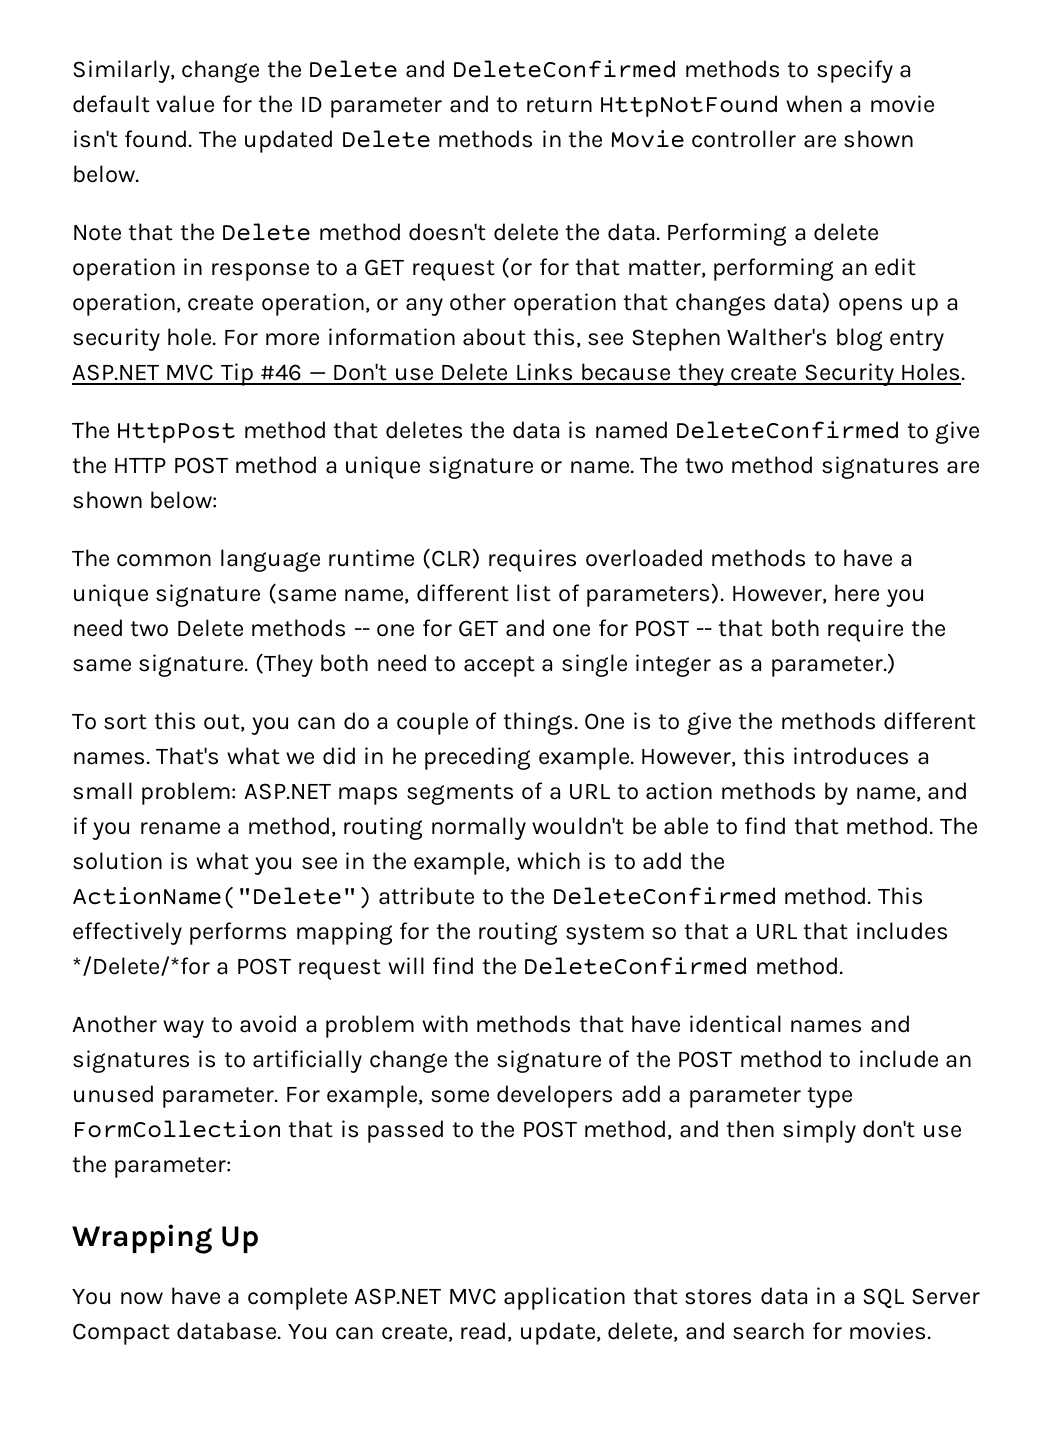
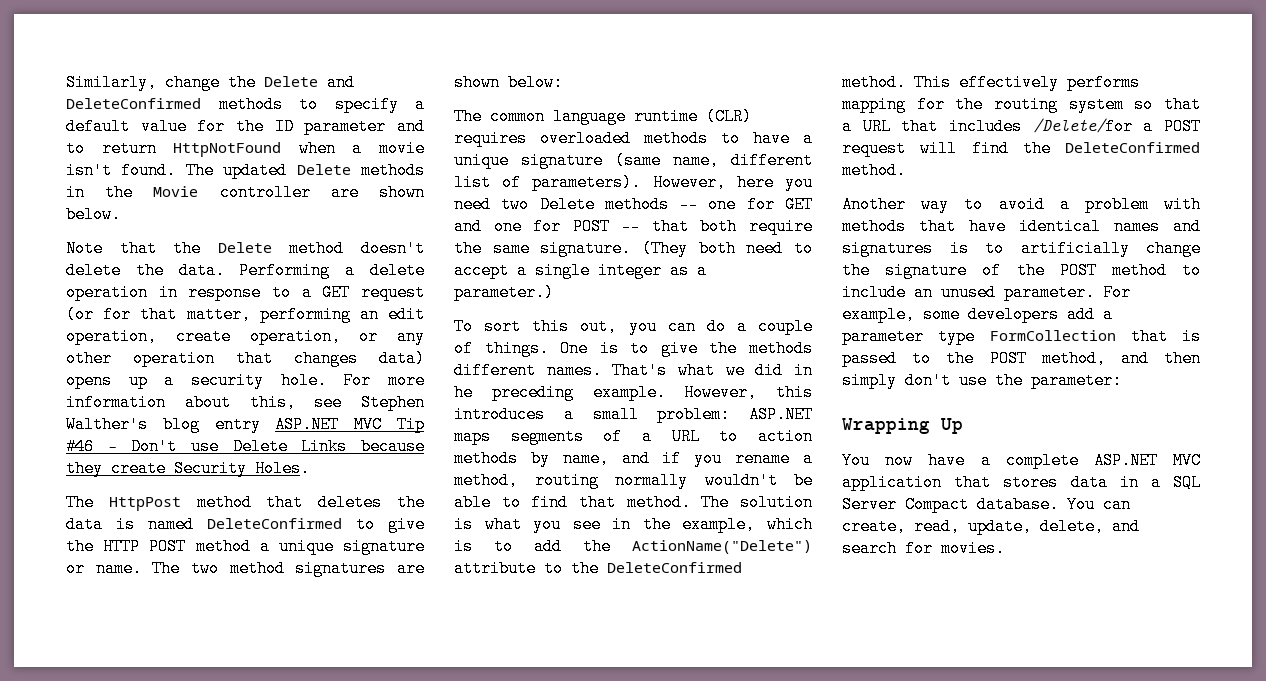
- This effectively performs mapping for the routing system so that a URL that includes */Delete/*for a POST request will find the DeleteConfirmed method.
+ This effectively performs mapping for the routing system so that a URL that includes /Delete/for a POST request will find the DeleteConfirmed method.

